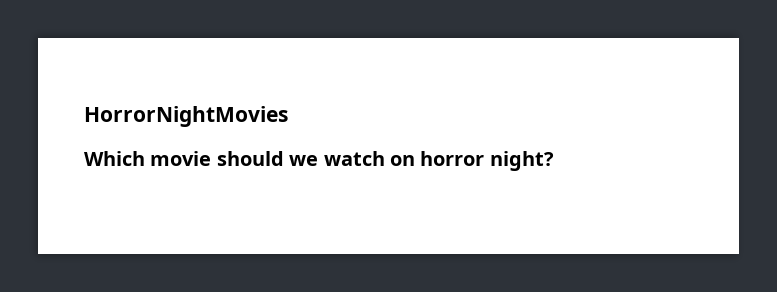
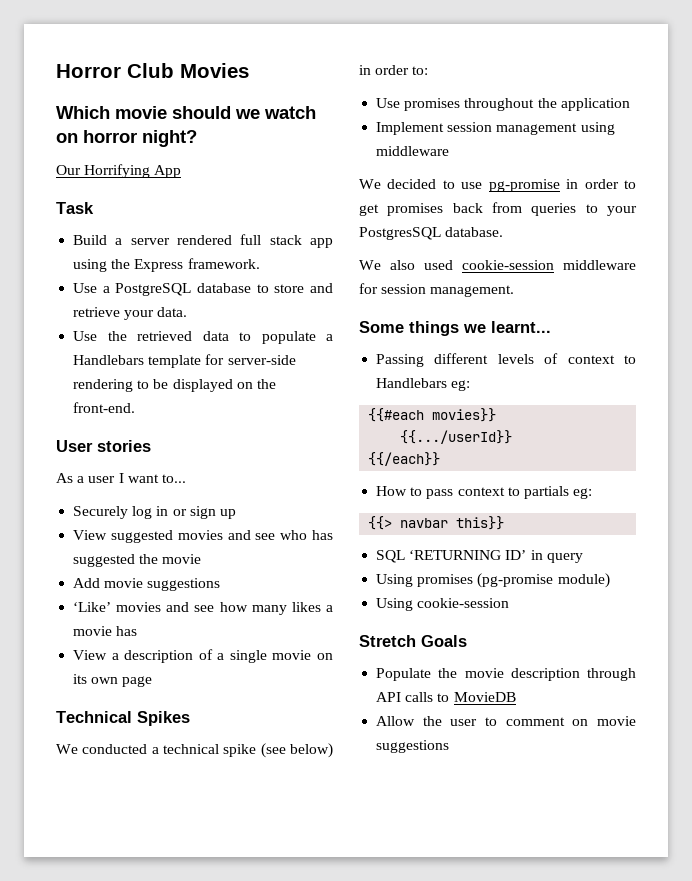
- HorrorNightMovies
+ Horror Club Movies
+ Our Horrifying App
+ Task
+ Build a server rendered full stack app using the Express framework.
+ Use a PostgreSQL database to store and retrieve your data.
+ Use the retrieved data to populate a Handlebars template for server-side rendering to be displayed on the front-end.
+ User stories
+ As a user I want to...
+ Securely log in or sign up
+ View suggested movies and see who has suggested the movie
+ Add movie suggestions
+ ‘Like’ movies and see how many likes a movie has
+ View a description of a single movie on its own page
+ Technical Spikes
+ We conducted a technical spike (see below) in order to:
+ Use promises throughout the application
+ Implement session management using middleware
+ We decided to use pg-promise in order to get promises back from queries to your PostgresSQL database.
+ We also used cookie-session middleware for session management.
+ Some things we learnt...
+ Passing different levels of context to Handlebars eg:
+ {{#each movies}}
+ {{.../userId}}
+ {{/each}}
+ How to pass context to partials eg:
+ {{> navbar this}}
+ SQL ‘RETURNING ID’ in query
+ Using promises (pg-promise module)
+ Using cookie-session
+ Stretch Goals
+ Populate the movie description through API calls to MovieDB
+ Allow the user to comment on movie suggestions

